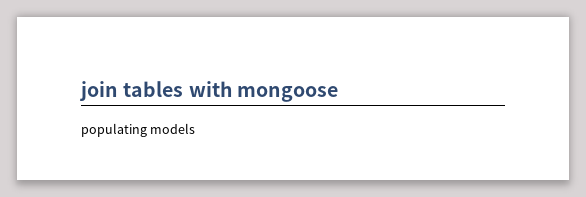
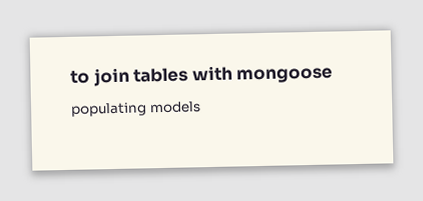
- join tables with mongoose
+ to join tables with mongoose

